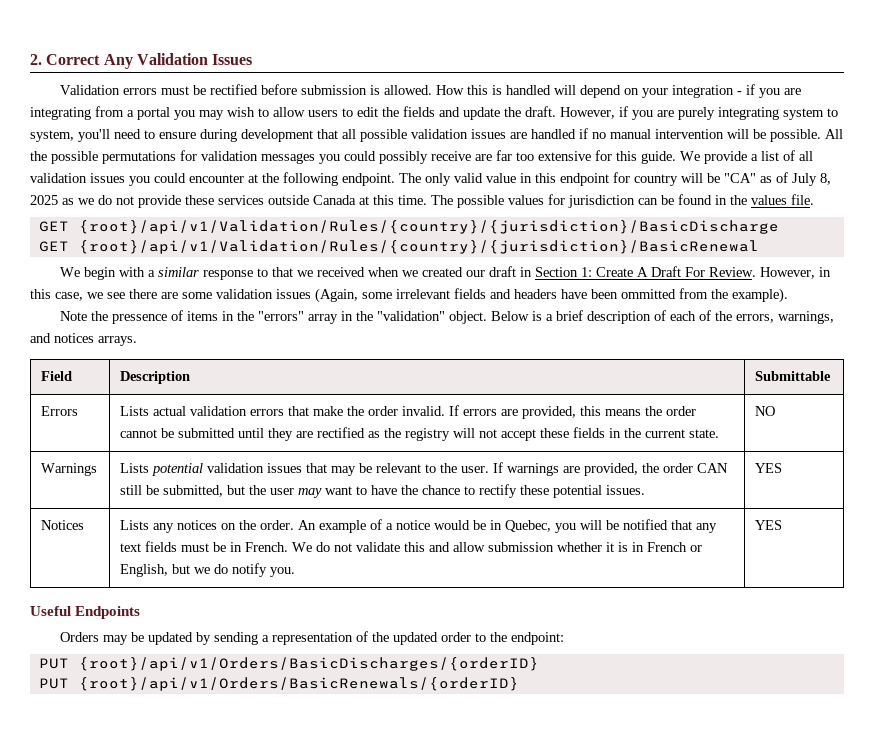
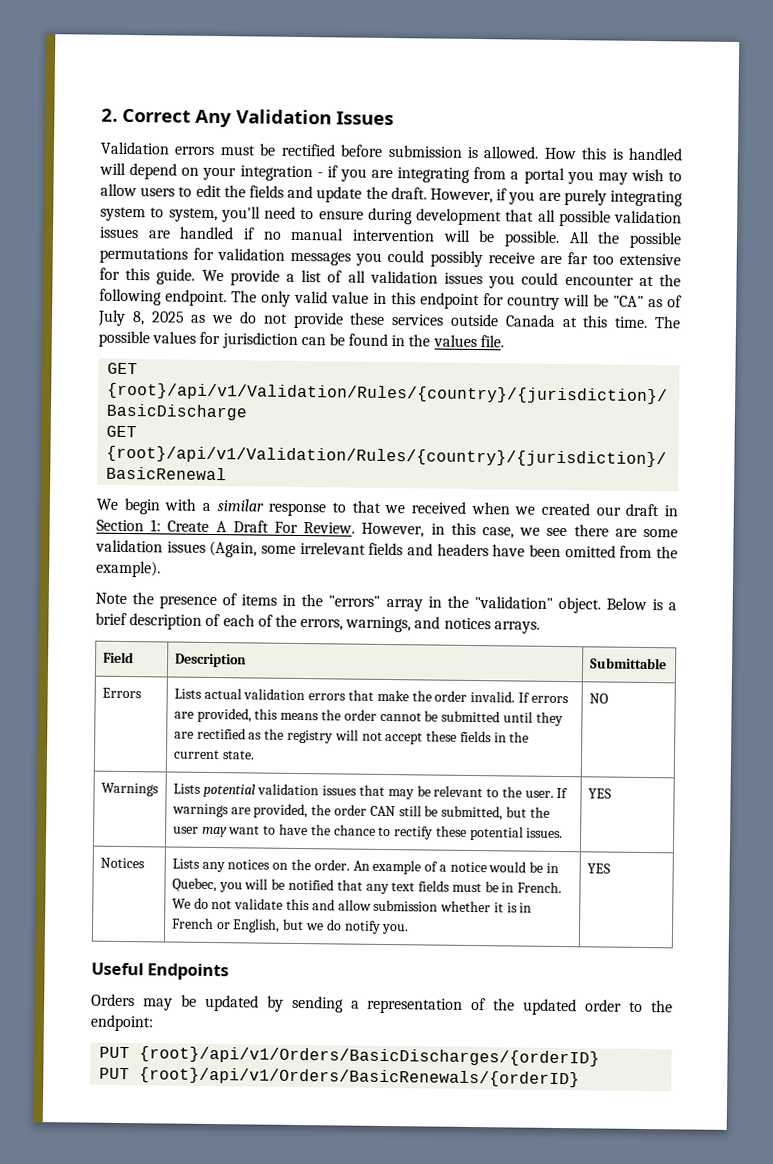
- However, in this case, we see there are some validation issues (Again, some irrelevant fields and headers have been ommitted from the example).
+ However, in this case, we see there are some validation issues (Again, some irrelevant fields and headers have been omitted from the example).
- Note the pressence of items in the "errors" array in the "validation" object.
+ Note the presence of items in the "errors" array in the "validation" object.

